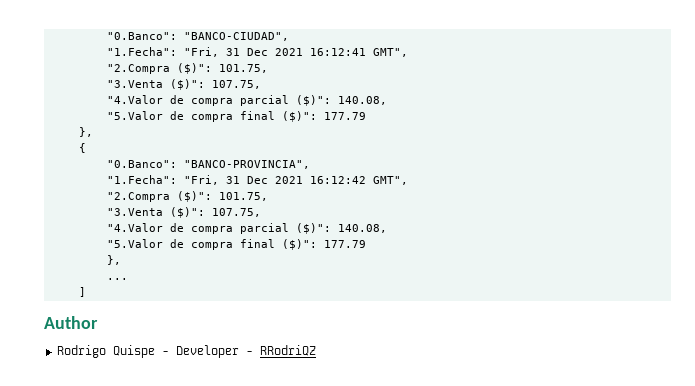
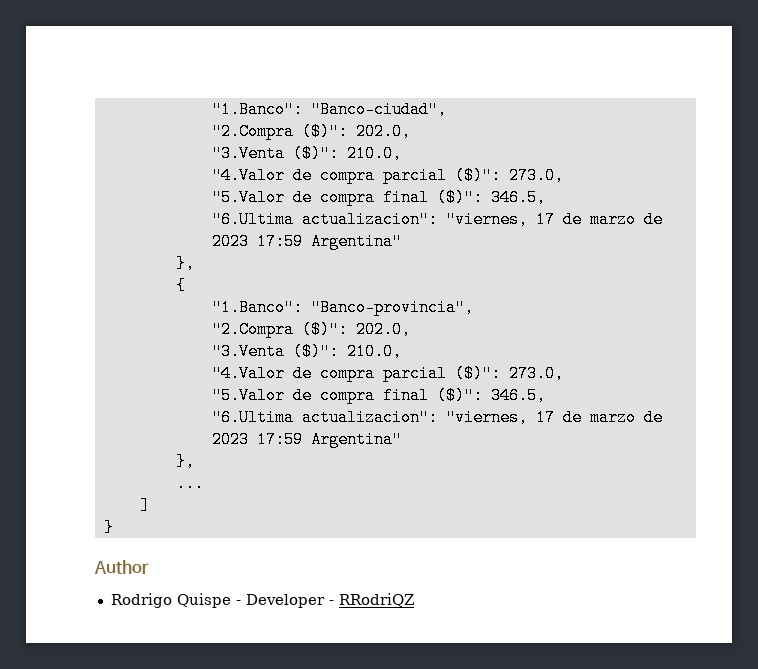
- "0.Banco": "BANCO-CIUDAD",
- "1.Fecha": "Fri, 31 Dec 2021 16:12:41 GMT",
- "2.Compra ($)": 101.75,
- "3.Venta ($)": 107.75,
- "4.Valor de compra parcial ($)": 140.08,
- "5.Valor de compra final ($)": 177.79
+ "1.Banco": "Banco-ciudad",
+ "2.Compra ($)": 202.0,
+ "3.Venta ($)": 210.0,
+ "4.Valor de compra parcial ($)": 273.0,
+ "5.Valor de compra final ($)": 346.5,
+ "6.Ultima actualizacion": "viernes, 17 de marzo de 2023 17:59 Argentina"
  },
  {
- "0.Banco": "BANCO-PROVINCIA",
- "1.Fecha": "Fri, 31 Dec 2021 16:12:42 GMT",
- "2.Compra ($)": 101.75,
- "3.Venta ($)": 107.75,
- "4.Valor de compra parcial ($)": 140.08,
- "5.Valor de compra final ($)": 177.79
+ "1.Banco": "Banco-provincia",
+ "2.Compra ($)": 202.0,
+ "3.Venta ($)": 210.0,
+ "4.Valor de compra parcial ($)": 273.0,
+ "5.Valor de compra final ($)": 346.5,
+ "6.Ultima actualizacion": "viernes, 17 de marzo de 2023 17:59 Argentina"
+ }

